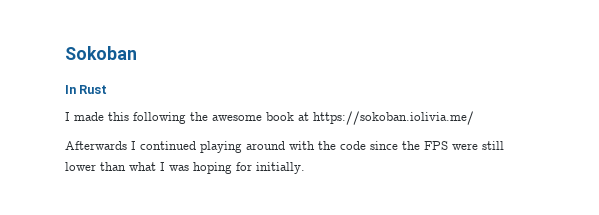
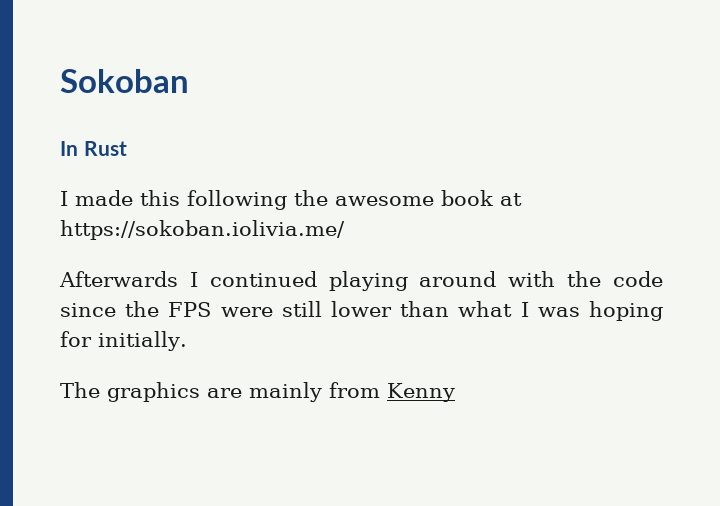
+ The graphics are mainly from Kenny

